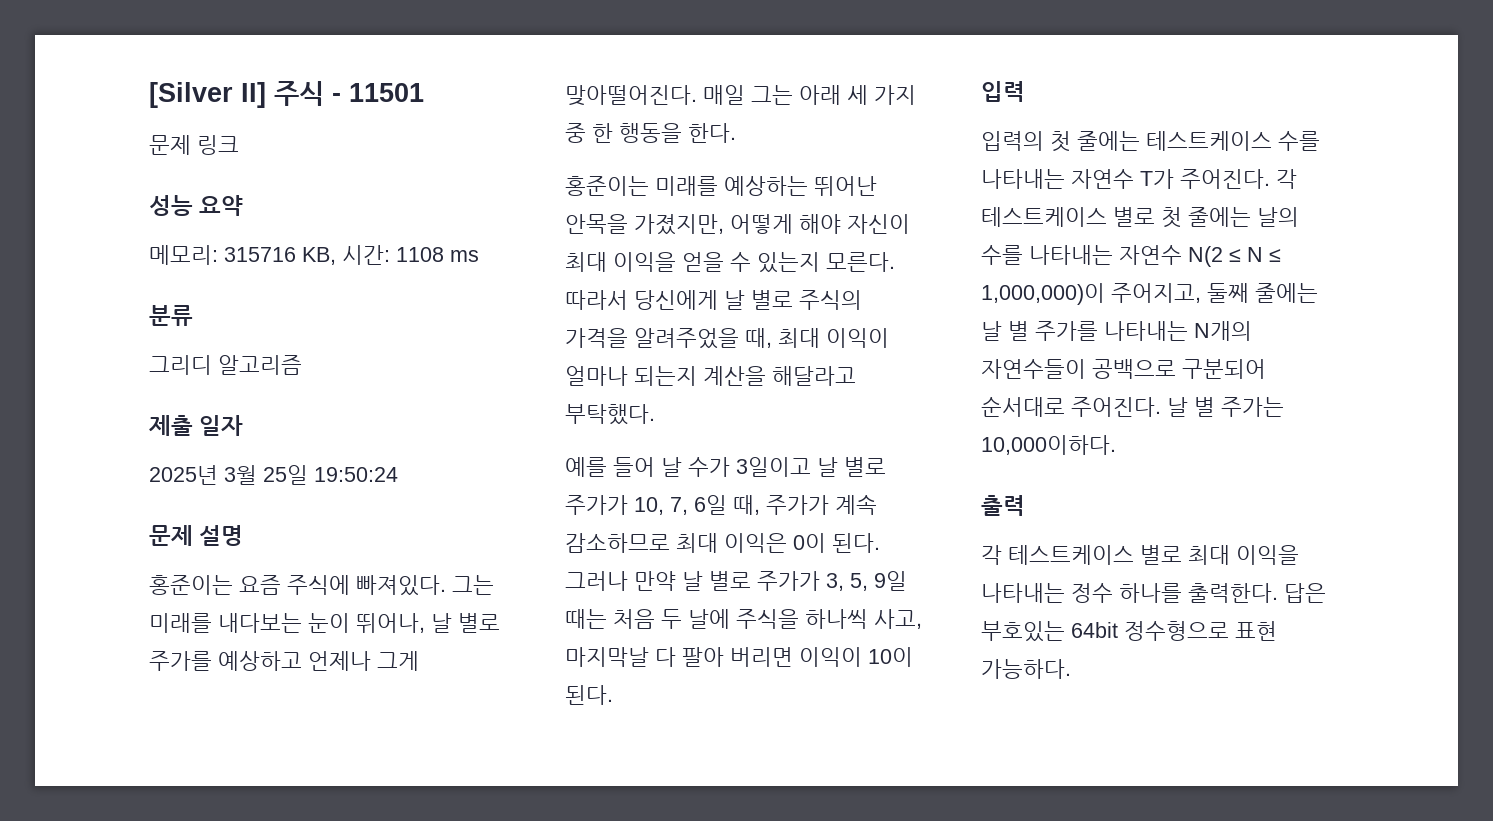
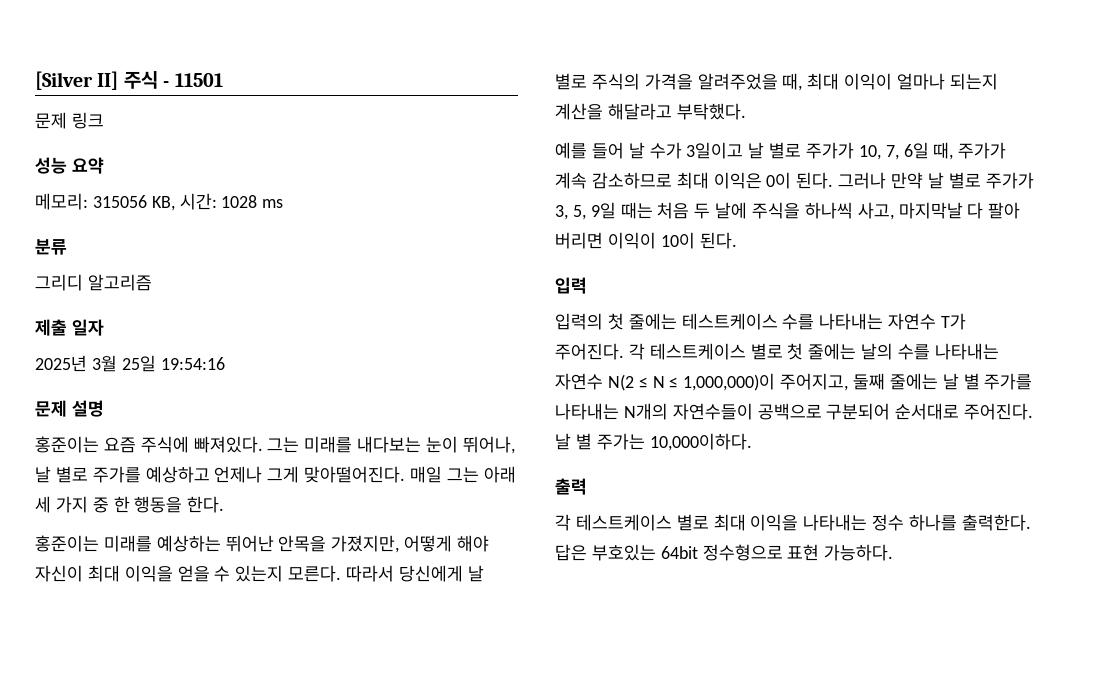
- 메모리: 315716 KB, 시간: 1108 ms
+ 메모리: 315056 KB, 시간: 1028 ms
- 2025년 3월 25일 19:50:24
+ 2025년 3월 25일 19:54:16

